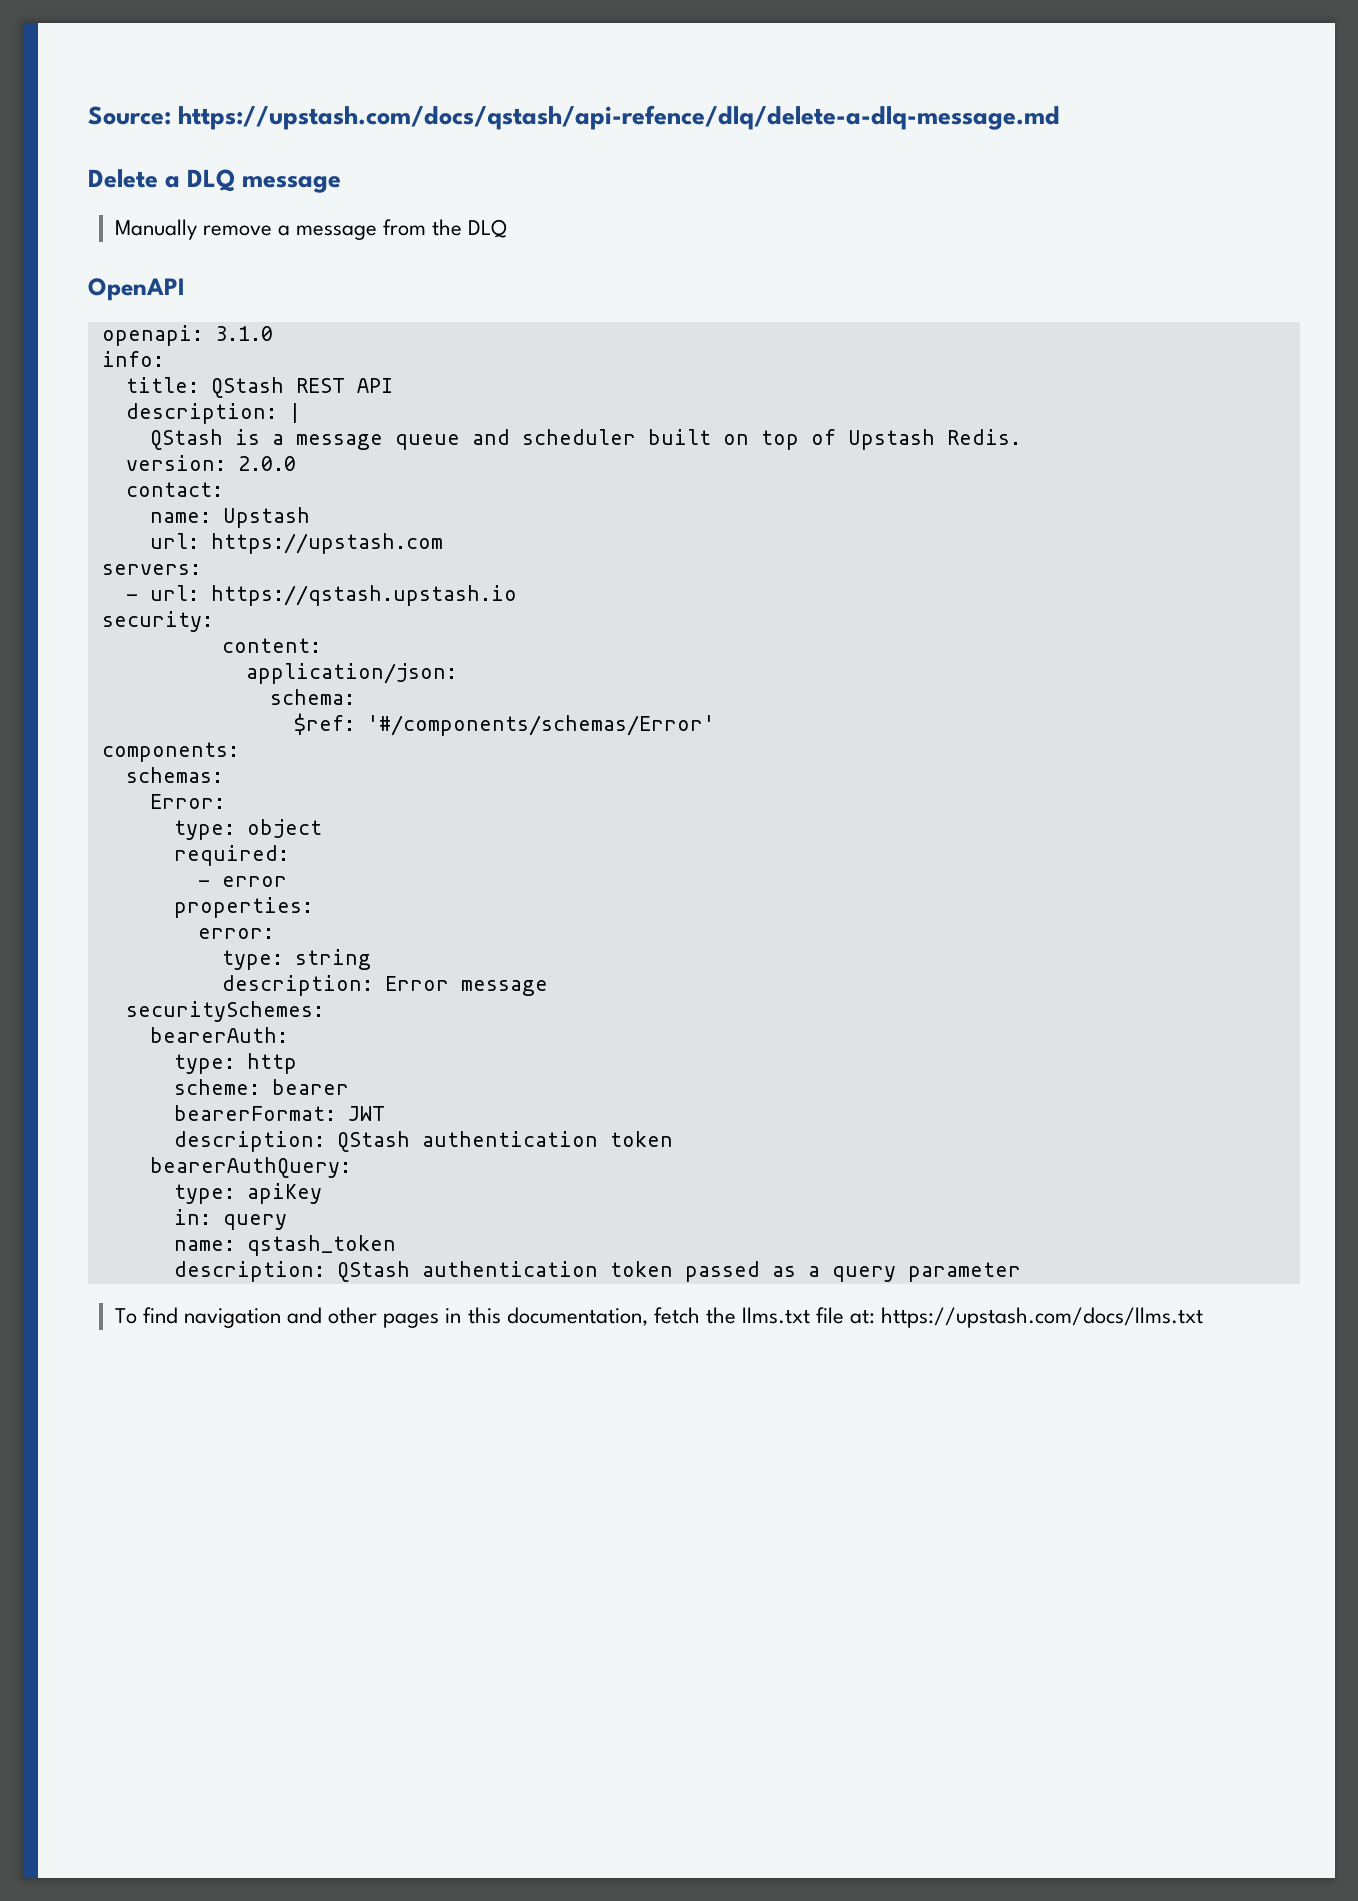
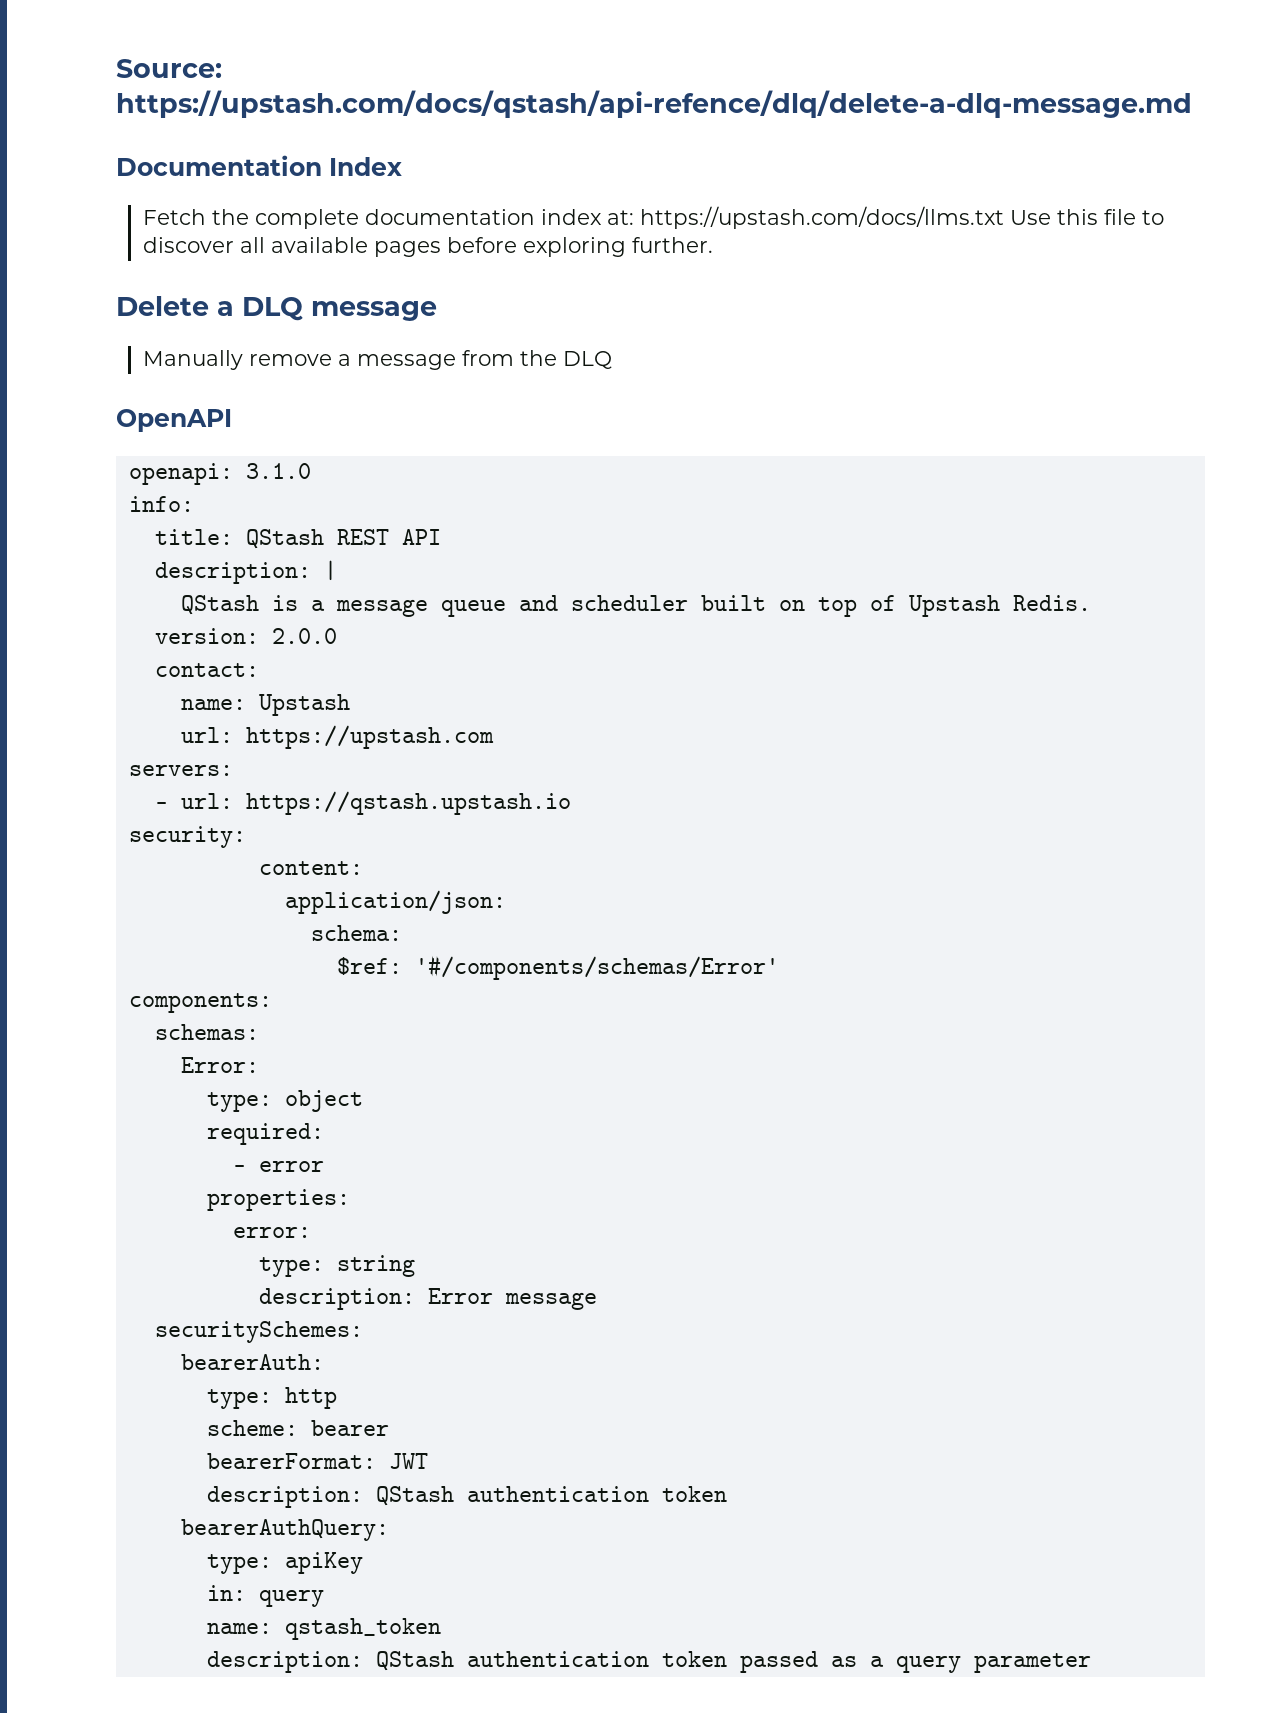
+ Documentation Index
+ Fetch the complete documentation index at: https://upstash.com/docs/llms.txt Use this file to discover all available pages before exploring further.
- To find navigation and other pages in this documentation, fetch the llms.txt file at: https://upstash.com/docs/llms.txt

